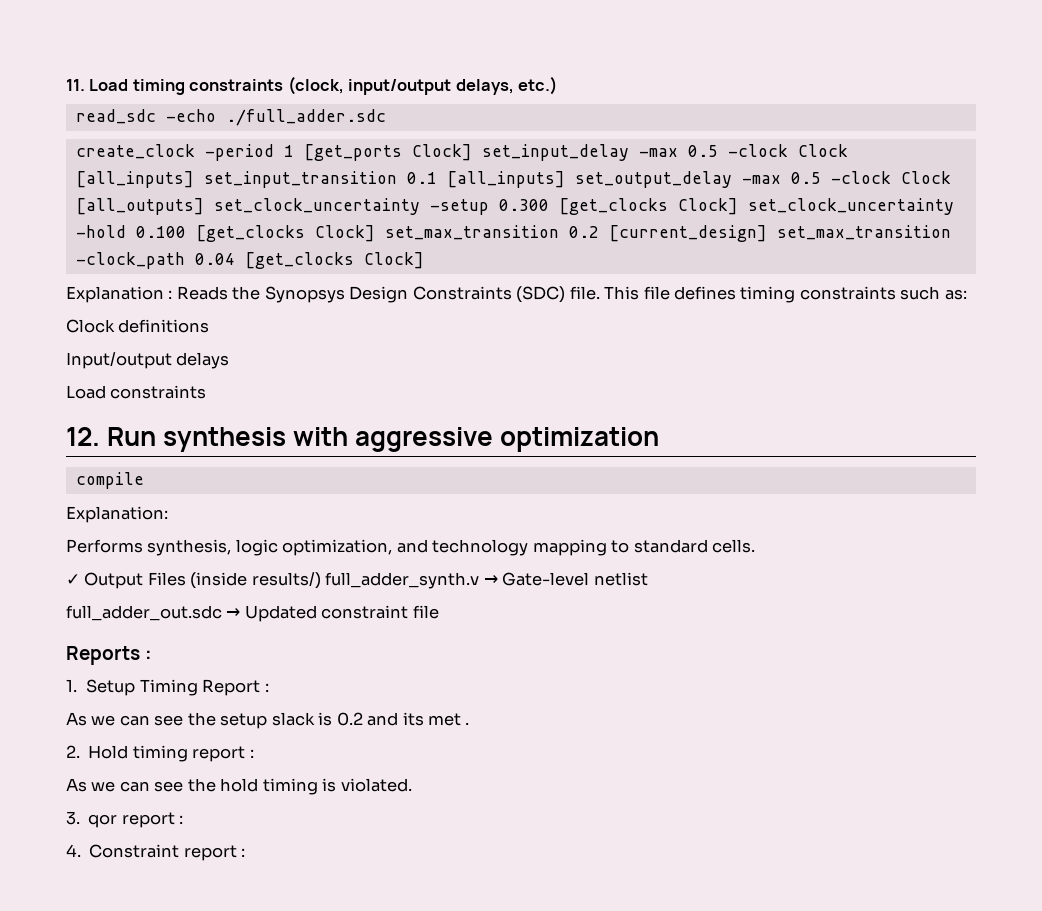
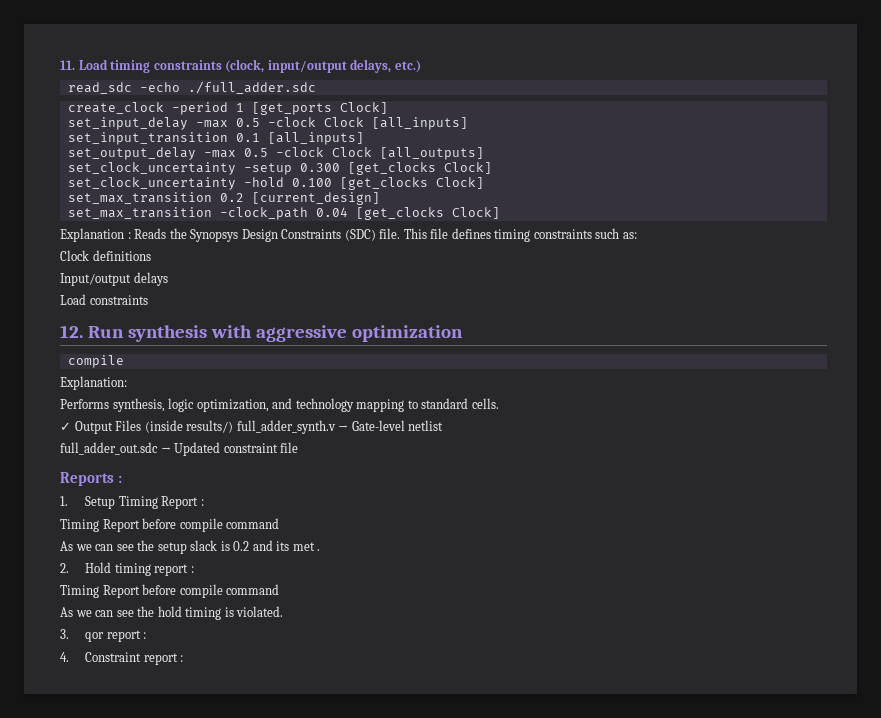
- create_clock -period 1 [get_ports Clock] set_input_delay -max 0.5 -clock Clock [all_inputs] set_input_transition 0.1 [all_inputs] set_output_delay -max 0.5 -clock Clock [all_outputs] set_clock_uncertainty -setup 0.300 [get_clocks Clock] set_clock_uncertainty -hold 0.100 [get_clocks Clock] set_max_transition 0.2 [current_design] set_max_transition -clock_path 0.04 [get_clocks Clock]
+ create_clock -period 1 [get_ports Clock]
+ set_input_delay -max 0.5 -clock Clock [all_inputs]
+ set_input_transition 0.1 [all_inputs]
+ set_output_delay -max 0.5 -clock Clock [all_outputs]
+ set_clock_uncertainty -setup 0.300 [get_clocks Clock]
+ set_clock_uncertainty -hold 0.100 [get_clocks Clock]
+ set_max_transition 0.2 [current_design]
+ set_max_transition -clock_path 0.04 [get_clocks Clock]
  1. Setup Timing Report :
+ Timing Report before compile command
  2. Hold timing report :
+ Timing Report before compile command

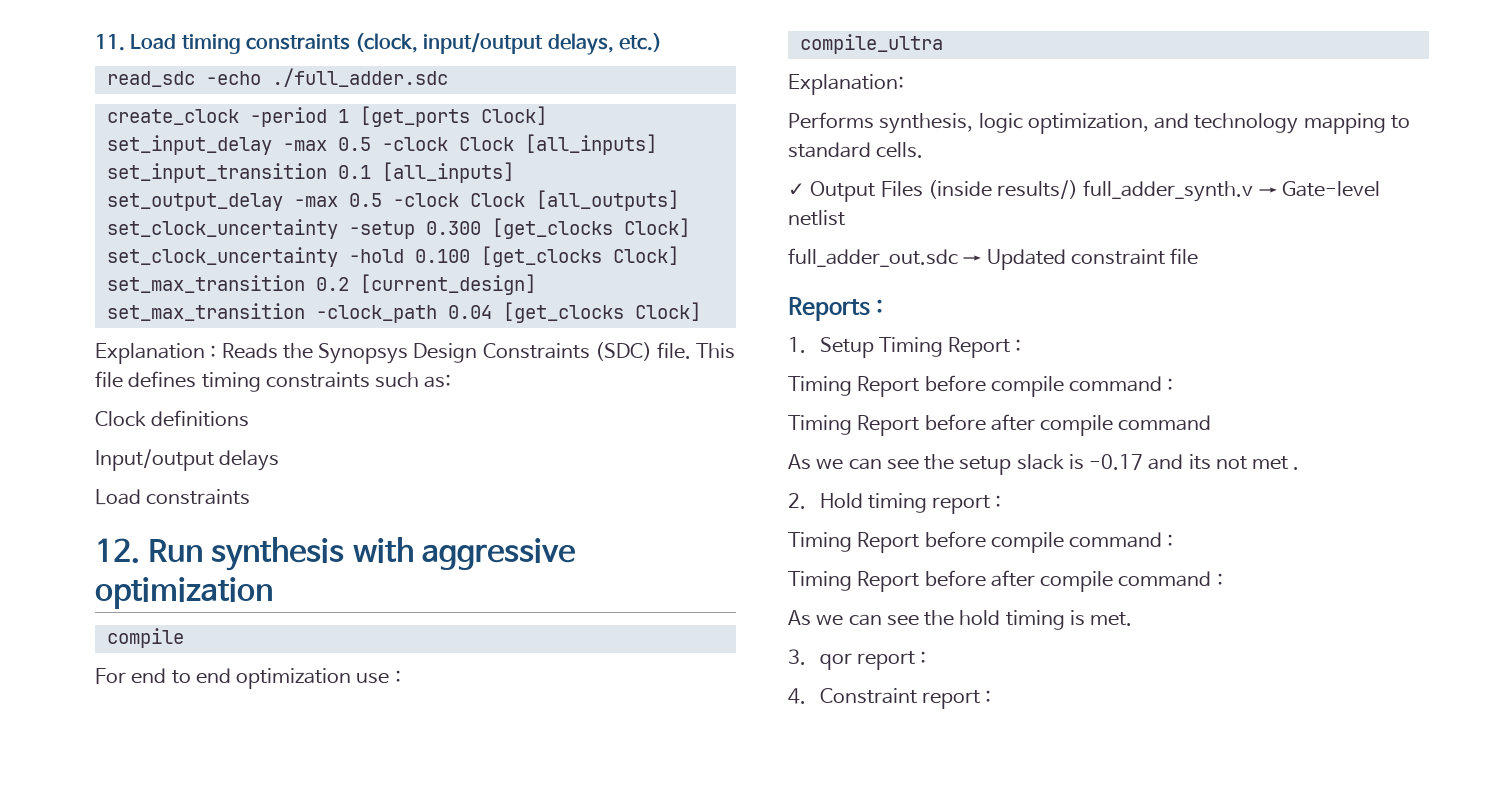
+ For end to end optimization use :
+ compile_ultra
  1. Setup Timing Report :
- Timing Report before compile command
+ Timing Report before compile command :
+ Timing Report before after compile command
- As we can see the setup slack is 0.2 and its met .
+ As we can see the setup slack is -0.17 and its not met .
  2. Hold timing report :
- Timing Report before compile command
+ Timing Report before compile command :
+ Timing Report before after compile command :
- As we can see the hold timing is violated.
+ As we can see the hold timing is met.

